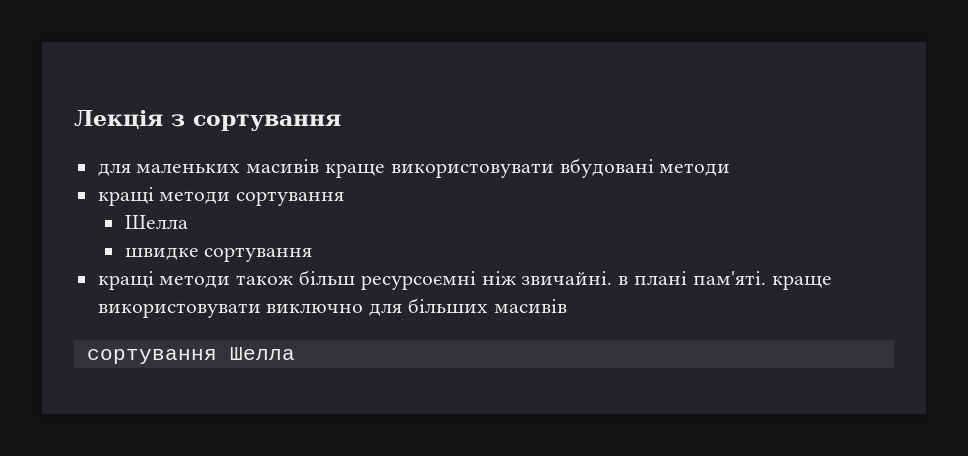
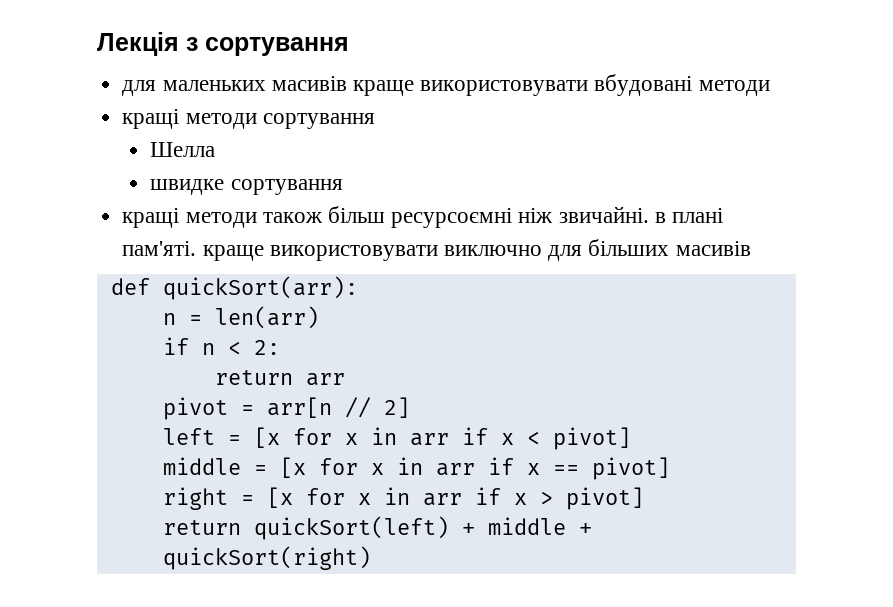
- сортування Шелла
+ def quickSort(arr):
+ n = len(arr)
+ if n < 2:
+ return arr
+ pivot = arr[n // 2]
+ left = [x for x in arr if x < pivot]
+ middle = [x for x in arr if x == pivot]
+ right = [x for x in arr if x > pivot]
+ return quickSort(left) + middle + quickSort(right)

